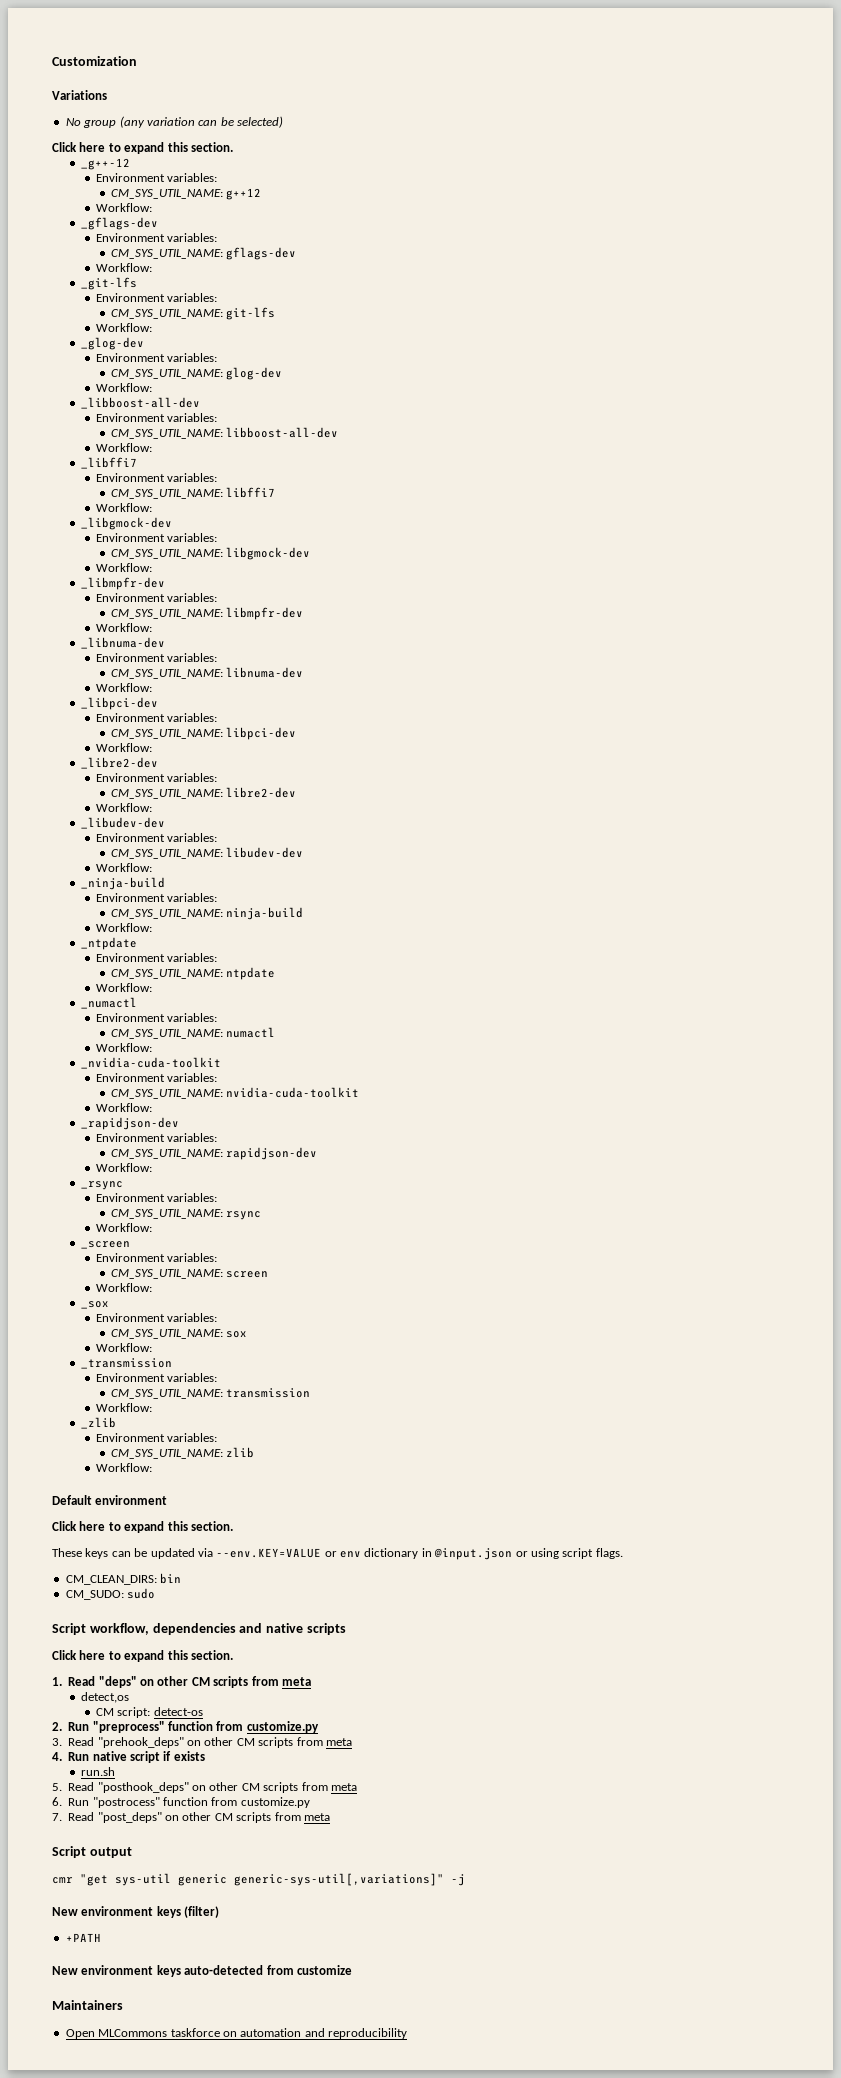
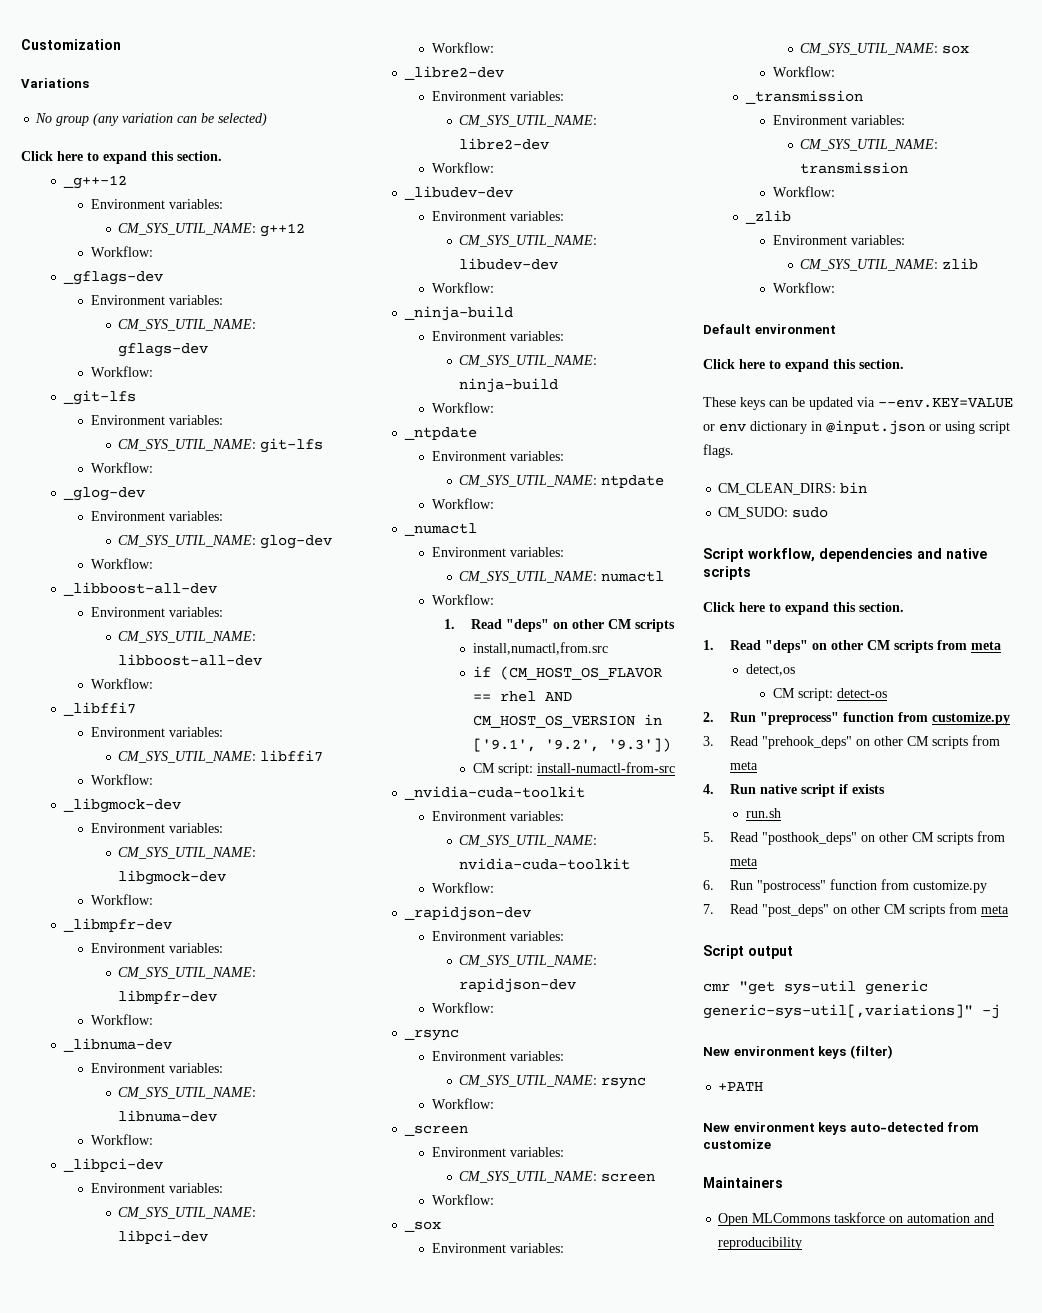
  CM_SYS_UTIL_NAME: numactl
  Workflow:
+ 1. Read "deps" on other CM scripts
+ install,numactl,from.src
+ if (CM_HOST_OS_FLAVOR == rhel AND CM_HOST_OS_VERSION in ['9.1', '9.2', '9.3'])
+ CM script: install-numactl-from-src

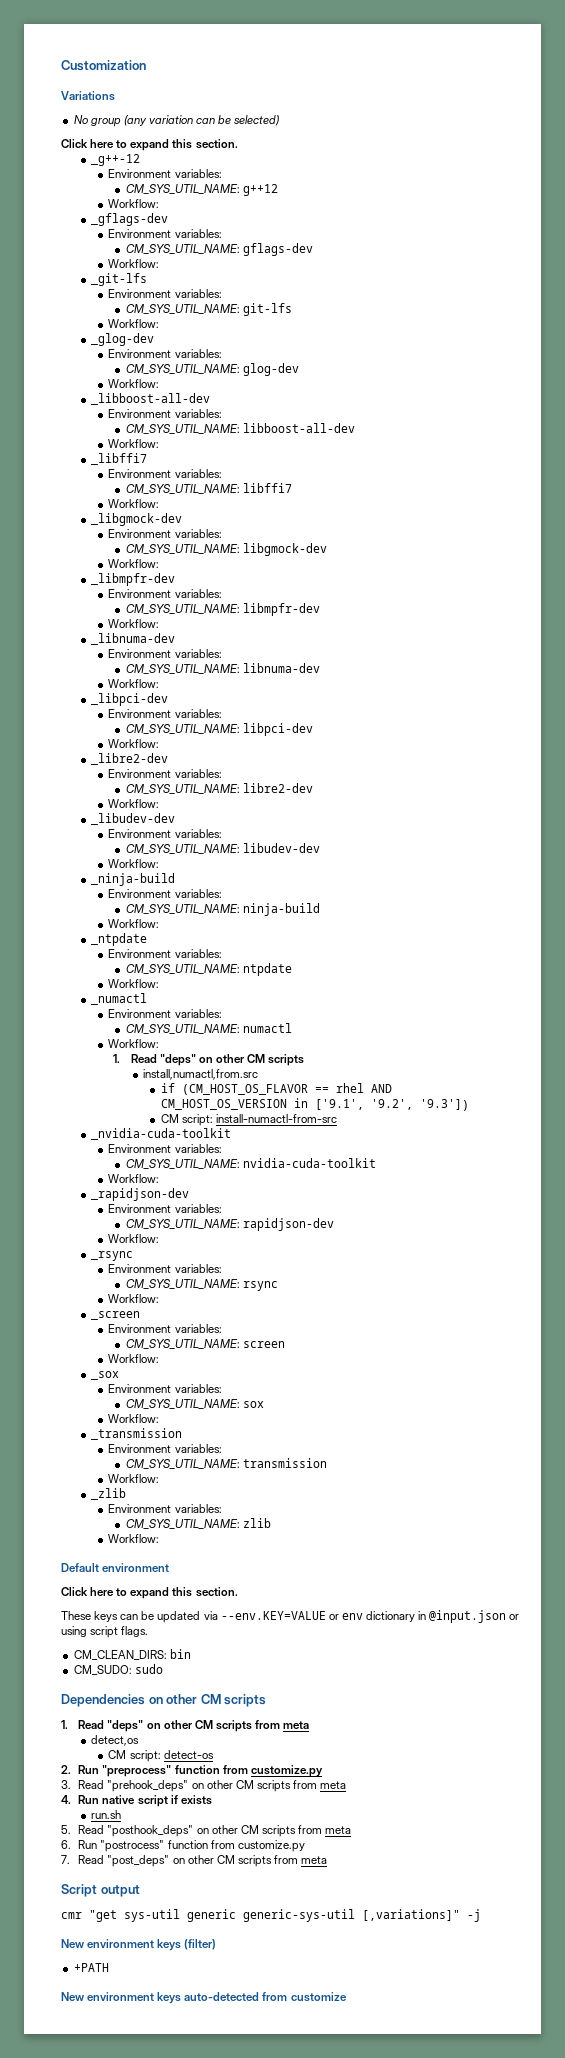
- Script workflow, dependencies and native scripts
- Click here to expand this section.
+ Dependencies on other CM scripts
- cmr "get sys-util generic generic-sys-util[,variations]" -j
+ cmr "get sys-util generic generic-sys-util [,variations]" -j
- Maintainers
- Open MLCommons taskforce on automation and reproducibility

